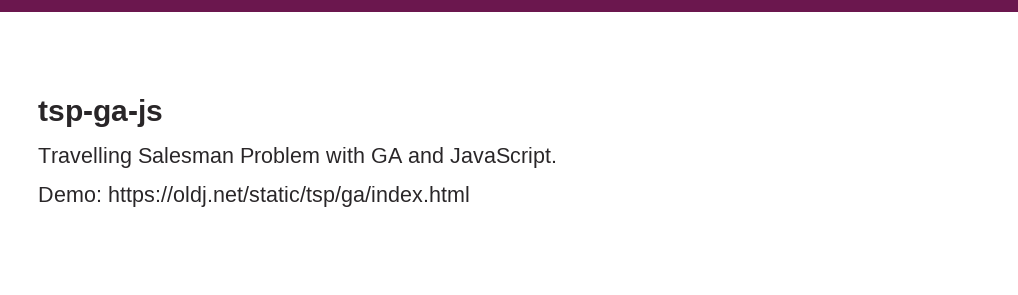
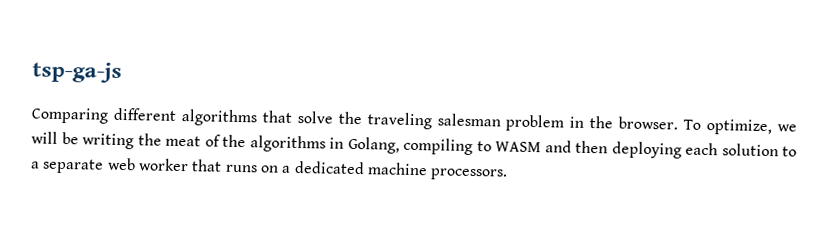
- Travelling Salesman Problem with GA and JavaScript.
- Demo: https://oldj.net/static/tsp/ga/index.html
+ Comparing different algorithms that solve the traveling salesman problem in the browser. To optimize, we will be writing the meat of the algorithms in Golang, compiling to WASM and then deploying each solution to a separate web worker that runs on a dedicated machine processors.

